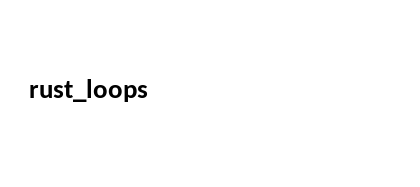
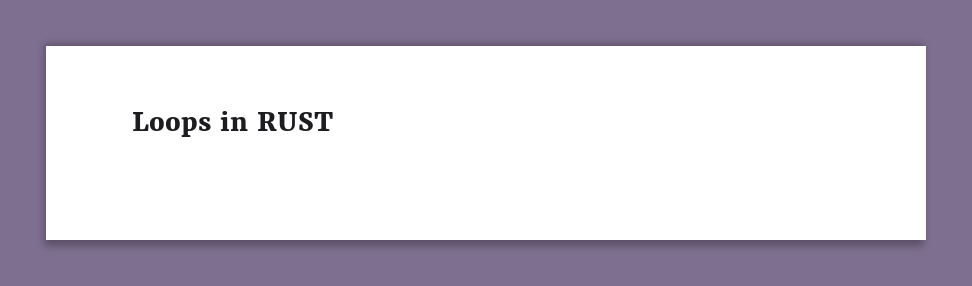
- rust_loops
+ Loops in RUST

